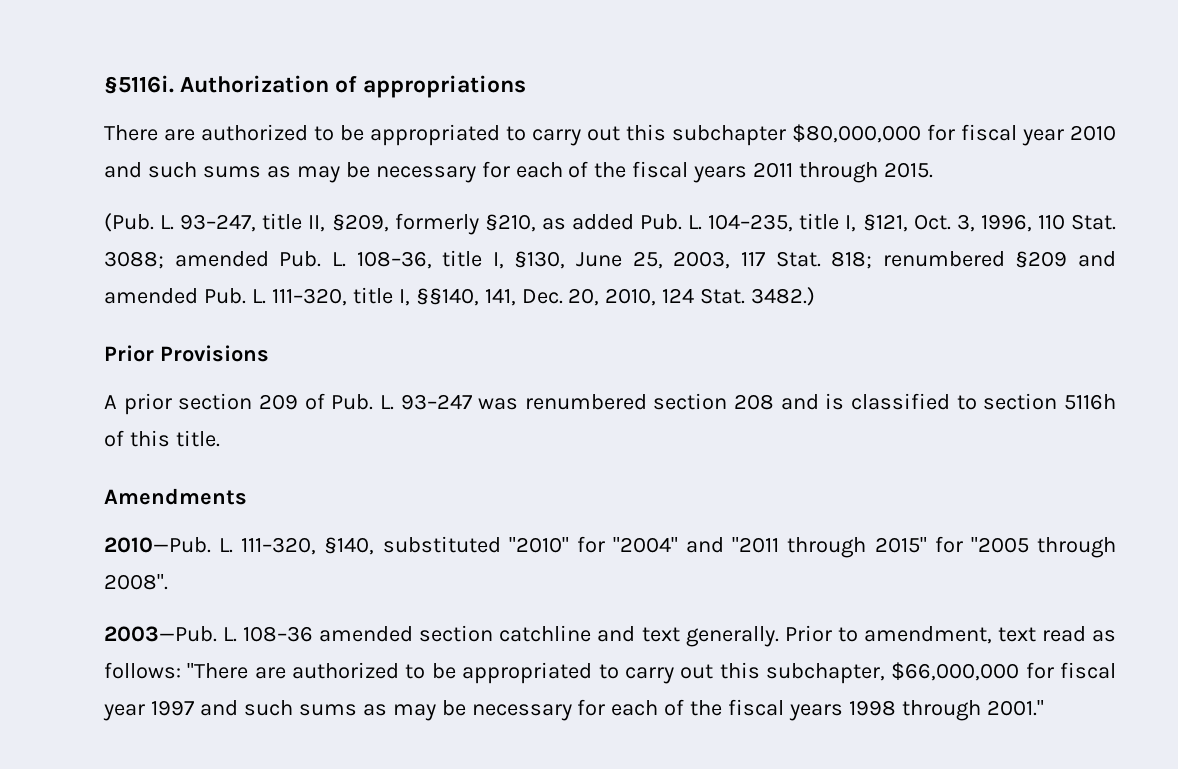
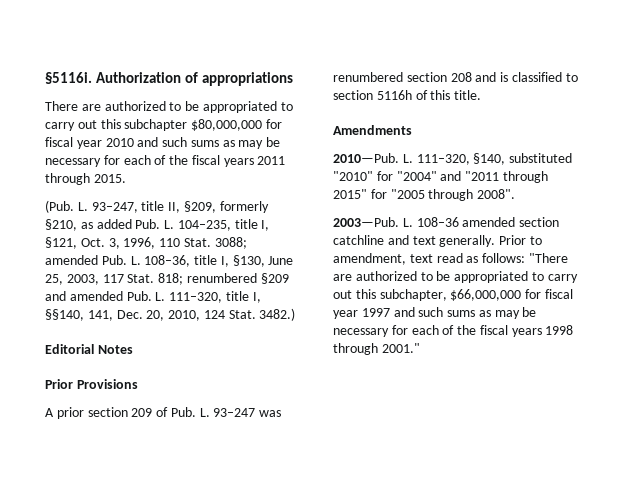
+ Editorial Notes

